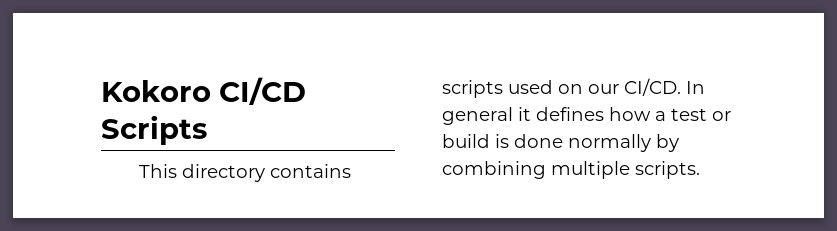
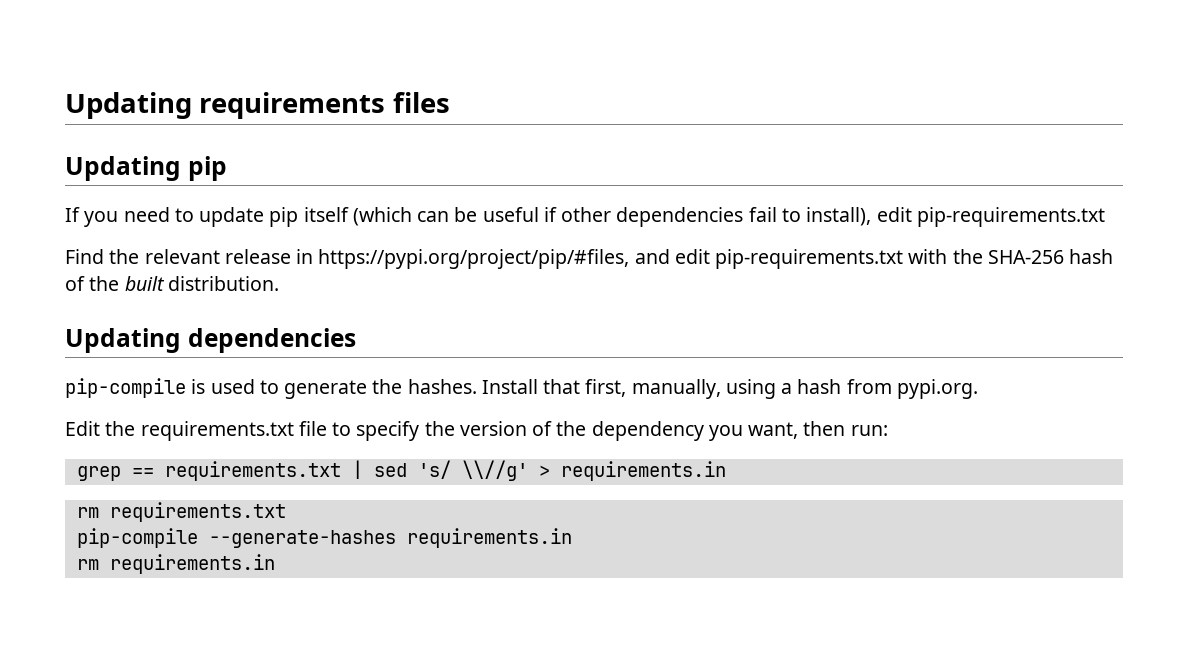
- Kokoro CI/CD Scripts
- This directory contains scripts used on our CI/CD. In general it defines how a test or build is done normally by combining multiple scripts.
+ Updating requirements files
+ Updating pip
+ If you need to update pip itself (which can be useful if other dependencies fail to install), edit pip-requirements.txt
+ Find the relevant release in https://pypi.org/project/pip/#files, and edit pip-requirements.txt with the SHA-256 hash of the built distribution.
+ Updating dependencies
+ pip-compile is used to generate the hashes. Install that first, manually, using a hash from pypi.org.
+ Edit the requirements.txt file to specify the version of the dependency you want, then run:
+ grep == requirements.txt | sed 's/ \\//g' > requirements.in
+ rm requirements.txt
+ pip-compile --generate-hashes requirements.in
+ rm requirements.in

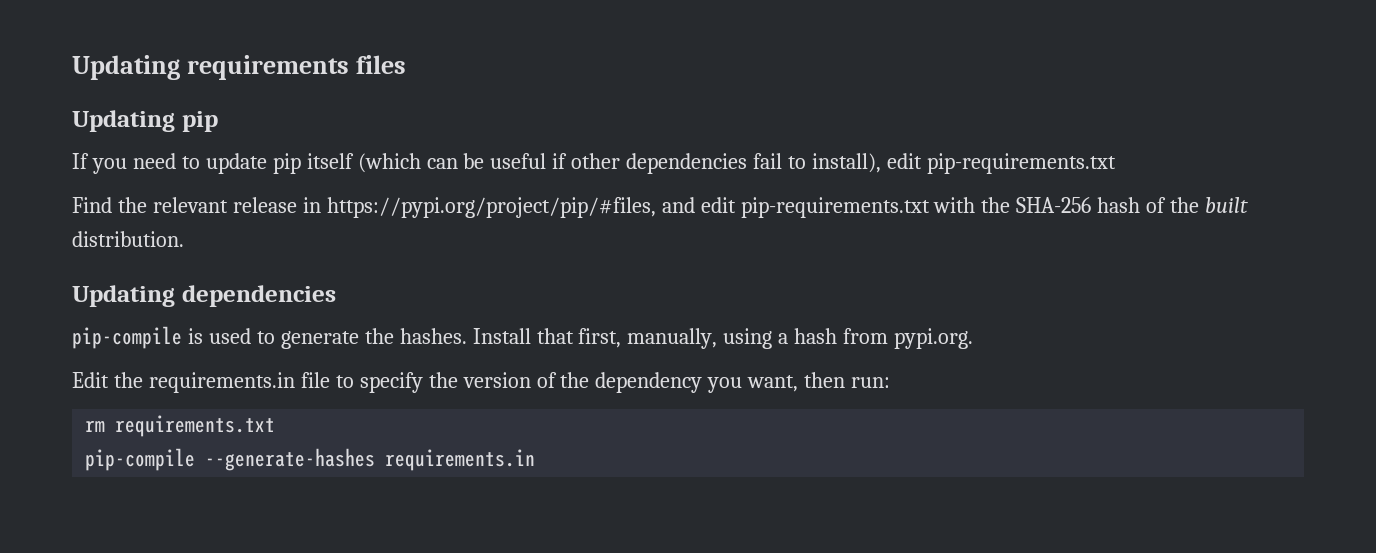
- Edit the requirements.txt file to specify the version of the dependency you want, then run:
+ Edit the requirements.in file to specify the version of the dependency you want, then run:
- grep == requirements.txt | sed 's/ \\//g' > requirements.in
- rm requirements.in

